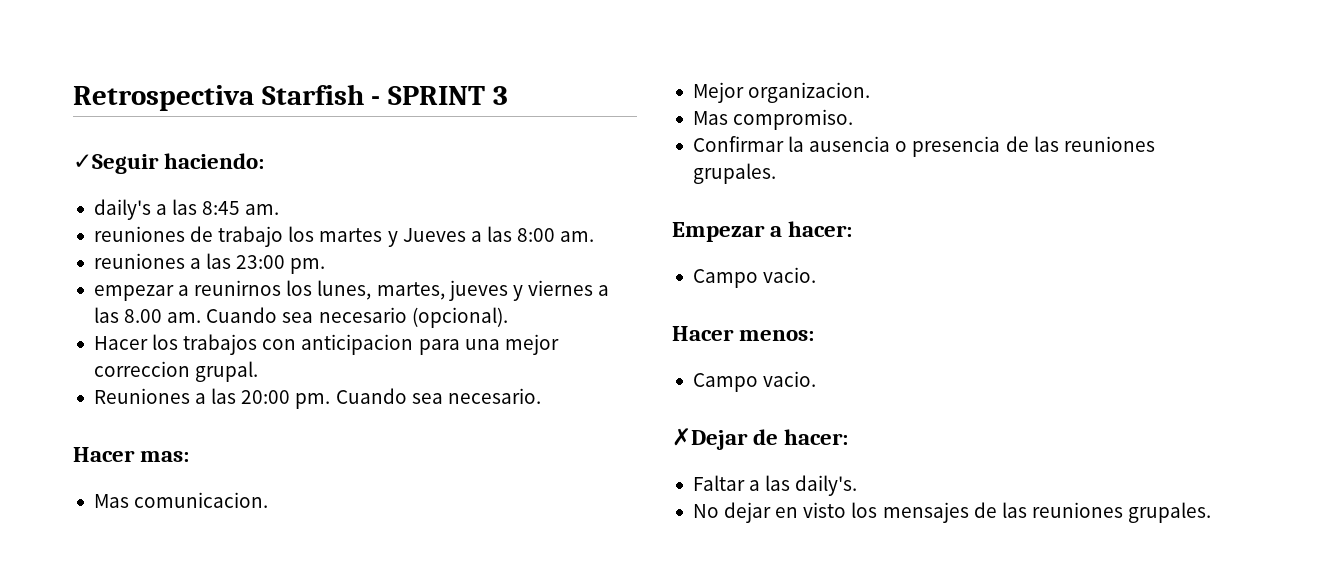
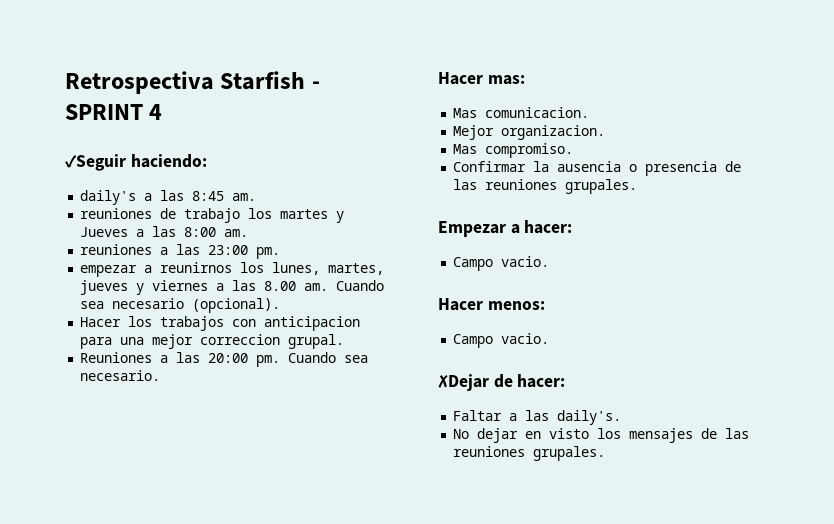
- Retrospectiva Starfish - SPRINT 3
+ Retrospectiva Starfish - SPRINT 4

